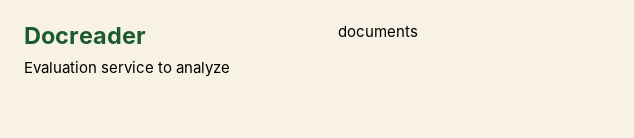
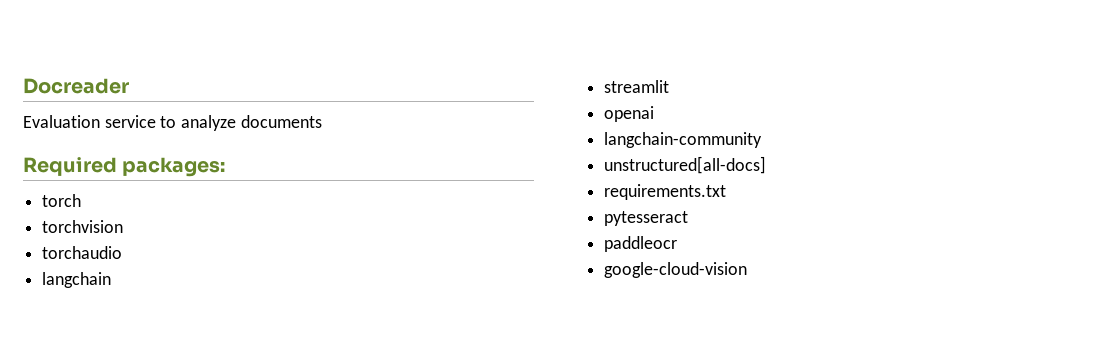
+ Required packages:
+ torch
+ torchvision
+ torchaudio
+ langchain
+ streamlit
+ openai
+ langchain-community
+ unstructured[all-docs]
+ requirements.txt
+ pytesseract
+ paddleocr
+ google-cloud-vision

